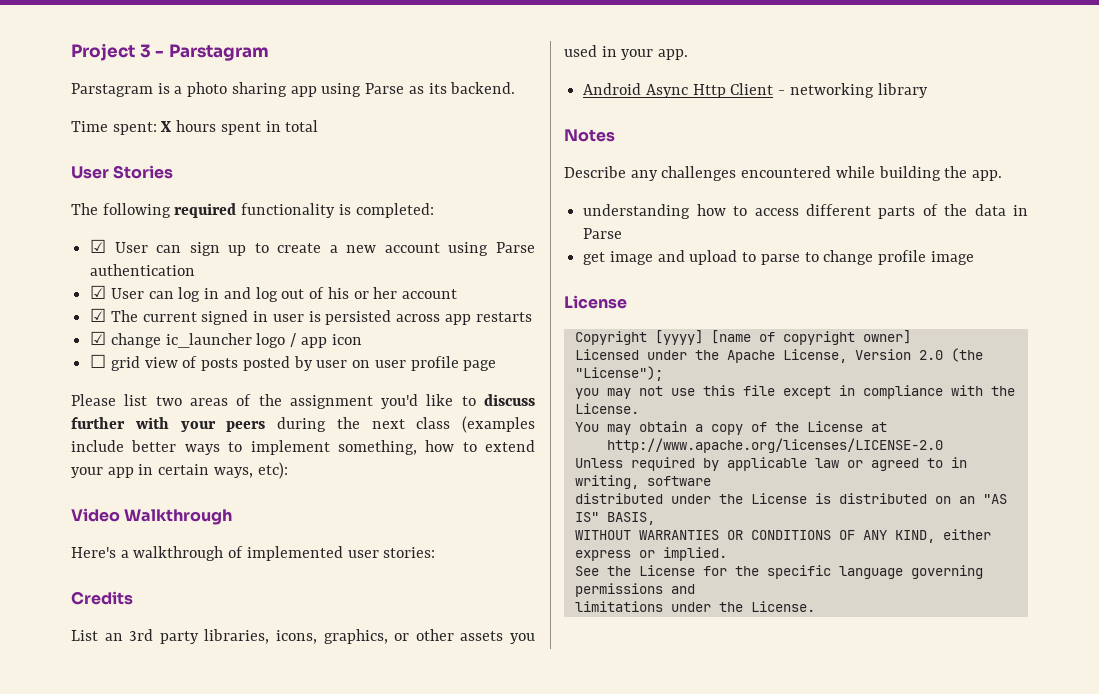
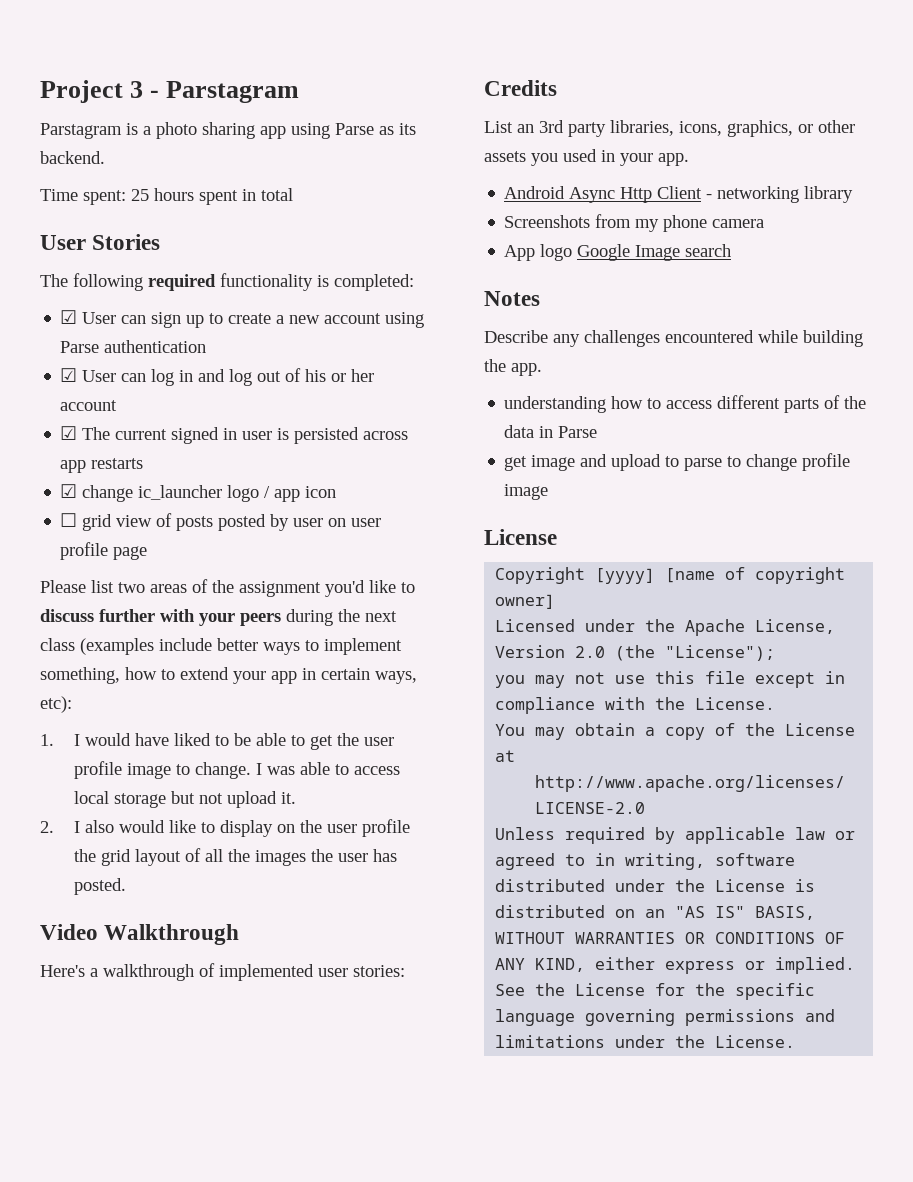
- Time spent: X hours spent in total
+ Time spent: 25 hours spent in total
+ 1. I would have liked to be able to get the user profile image to change. I was able to access local storage but not upload it.
+ 2. I also would like to display on the user profile the grid layout of all the images the user has posted.
+ Screenshots from my phone camera
+ App logo Google Image search

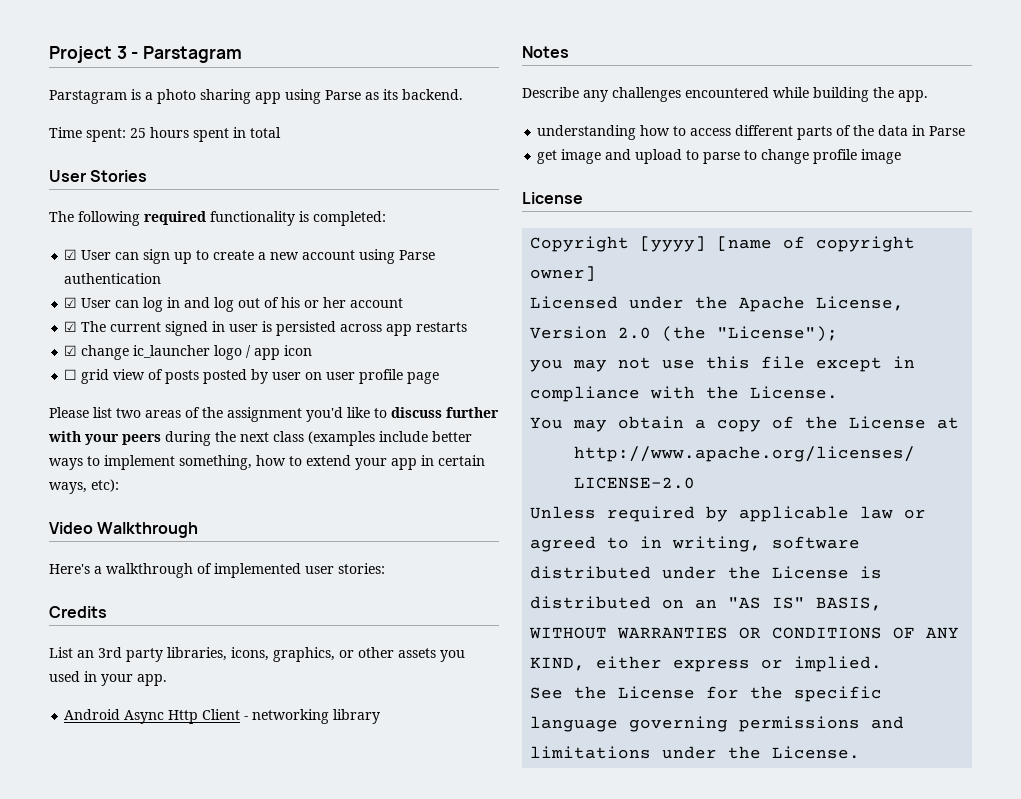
- 1. I would have liked to be able to get the user profile image to change. I was able to access local storage but not upload it.
- 2. I also would like to display on the user profile the grid layout of all the images the user has posted.
- Screenshots from my phone camera
- App logo Google Image search

